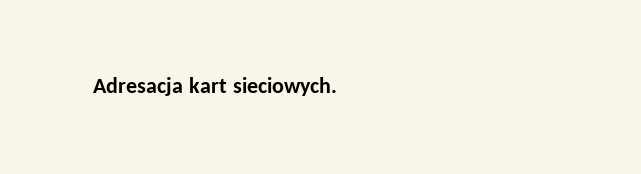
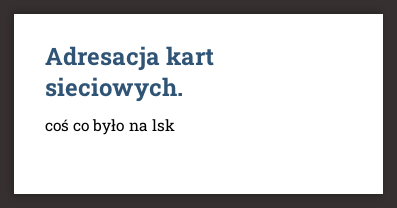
+ coś co było na lsk

